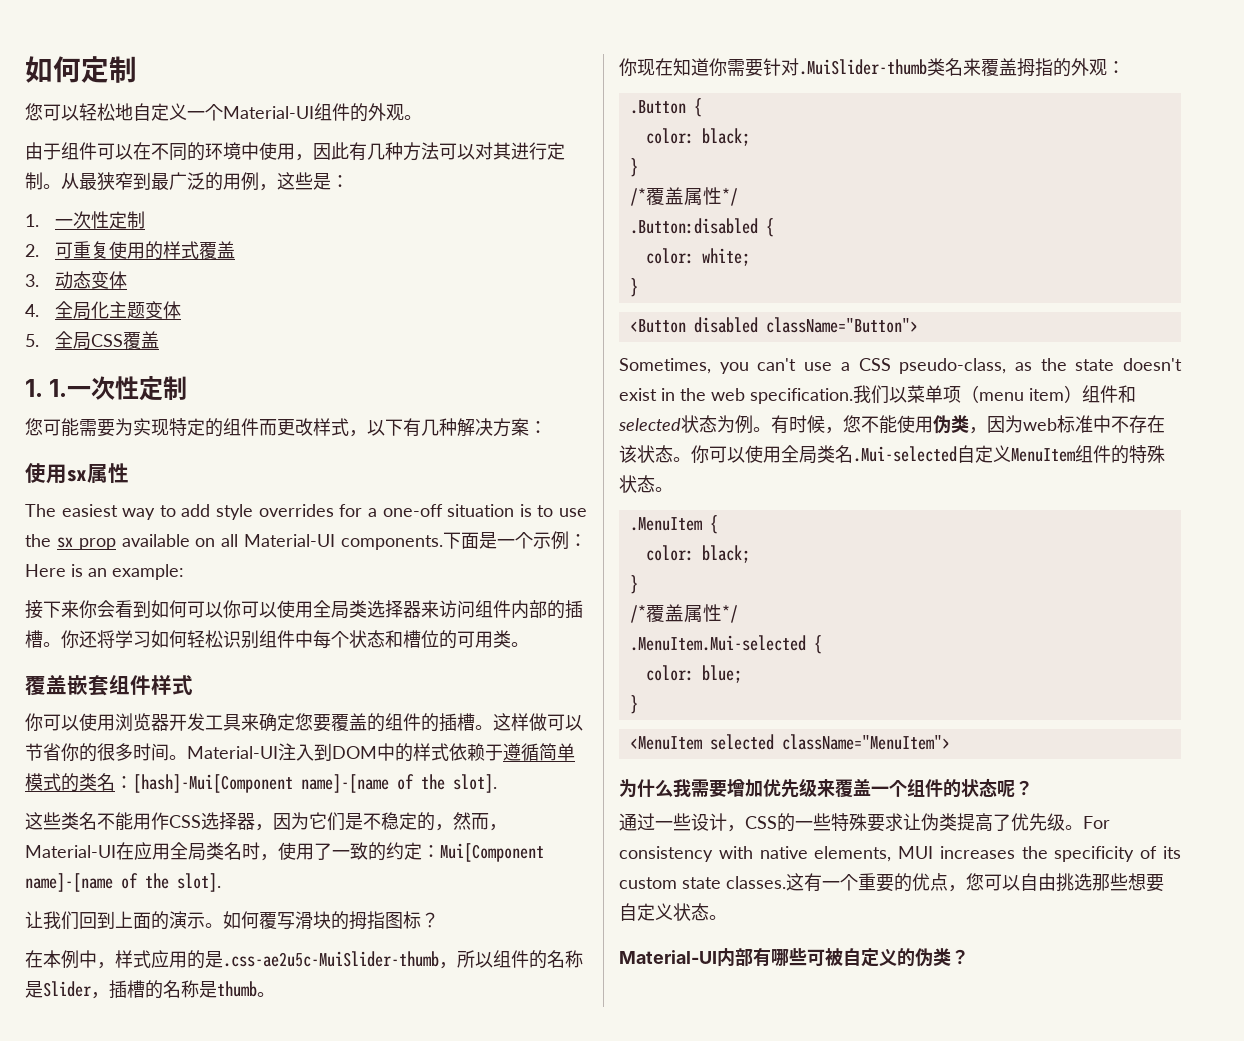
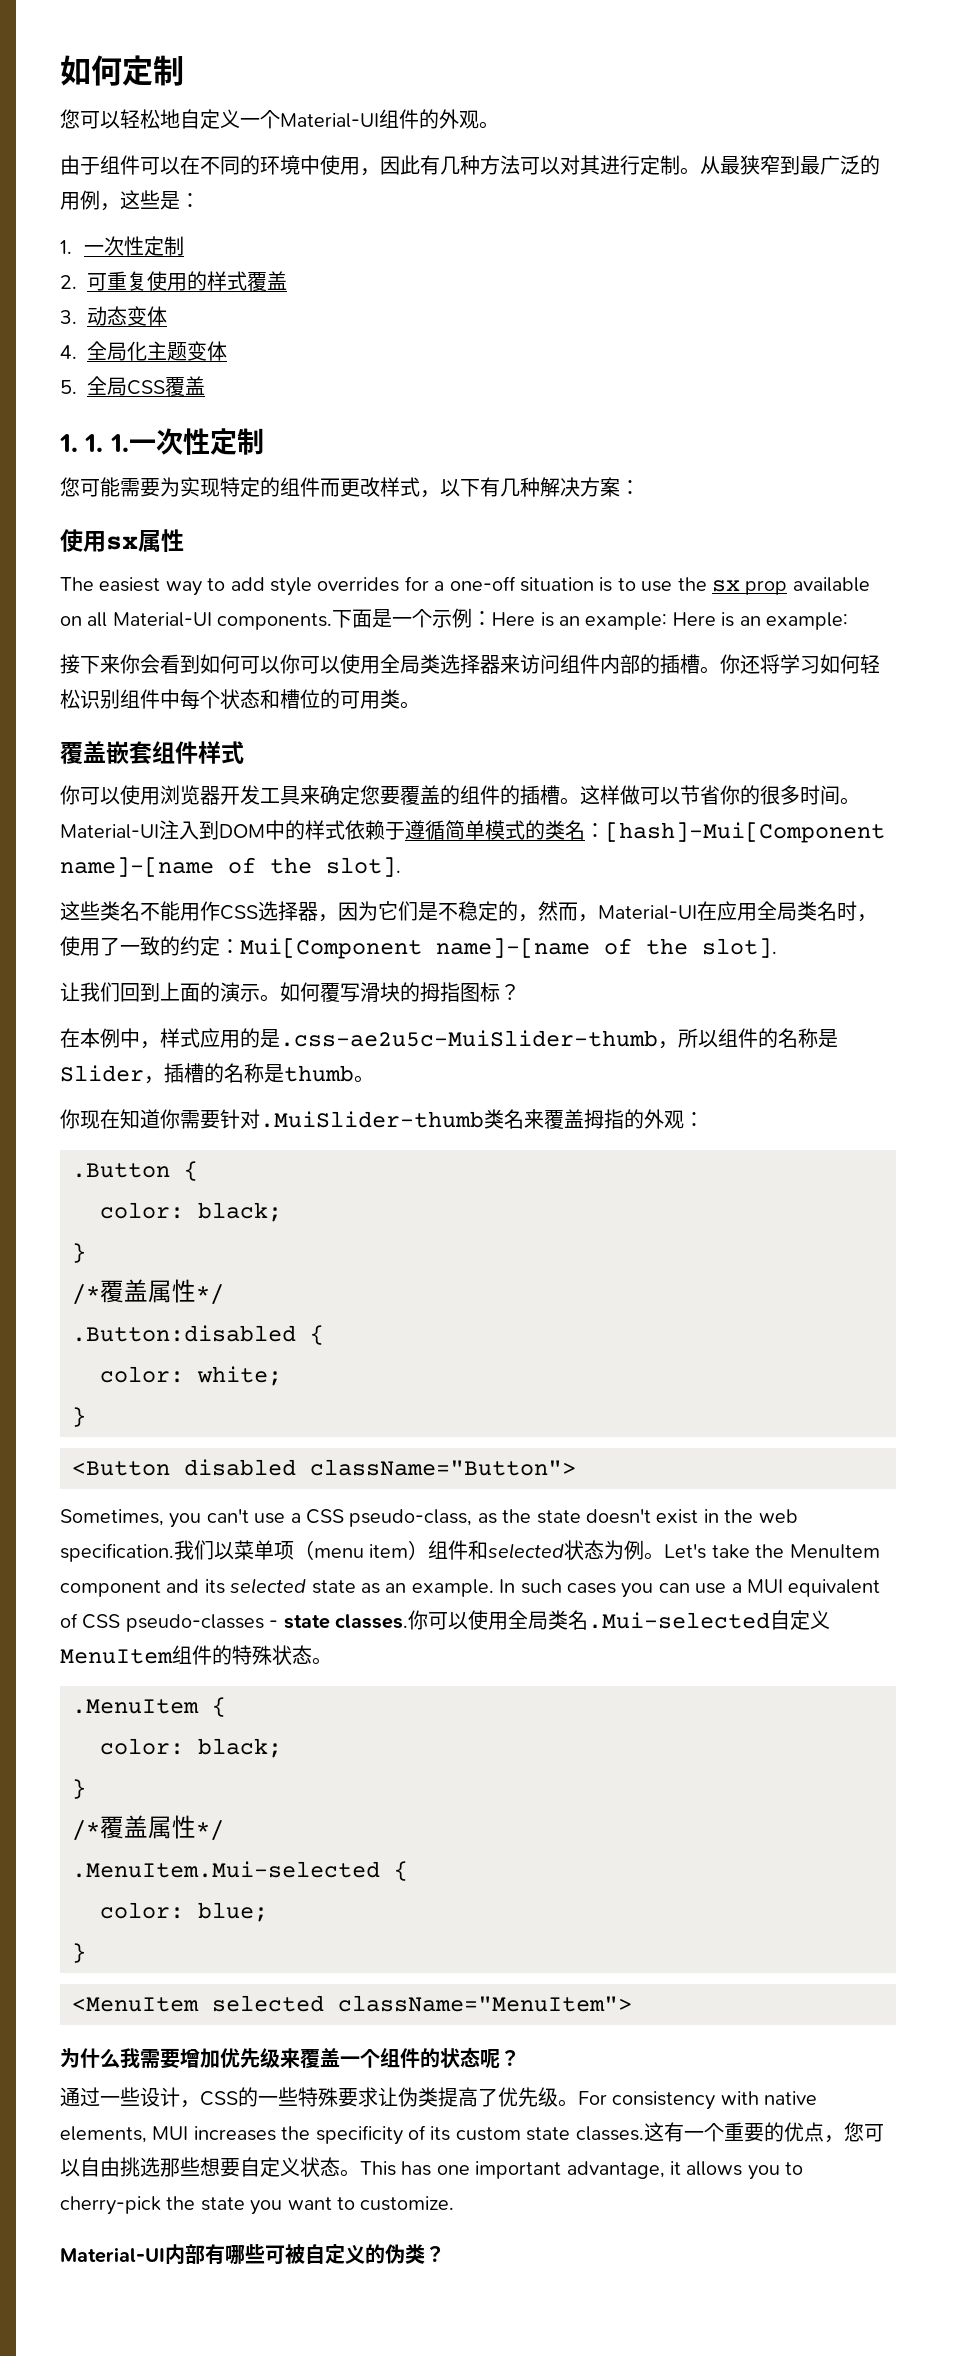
- 1. 1.一次性定制
+ 1. 1. 1.一次性定制
- 下面是一个示例：Here is an example:
+ 下面是一个示例：Here is an example: Here is an example:
- 有时候，您不能使用伪类，因为web标准中不存在该状态。
+ Let's take the MenuItem component and its selected state as an example. In such cases you can use a MUI equivalent of CSS pseudo-classes - state classes.
+ This has one important advantage, it allows you to cherry-pick the state you want to customize.

